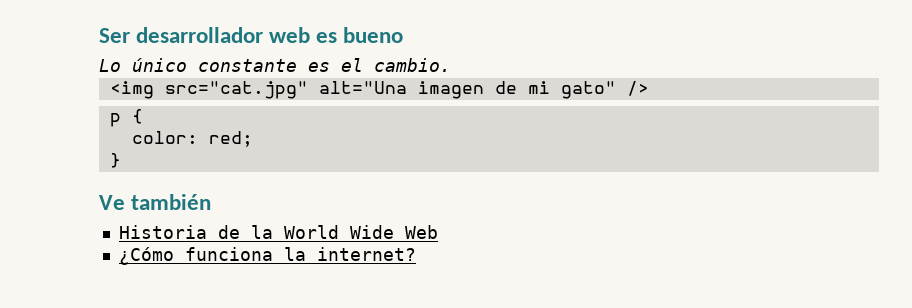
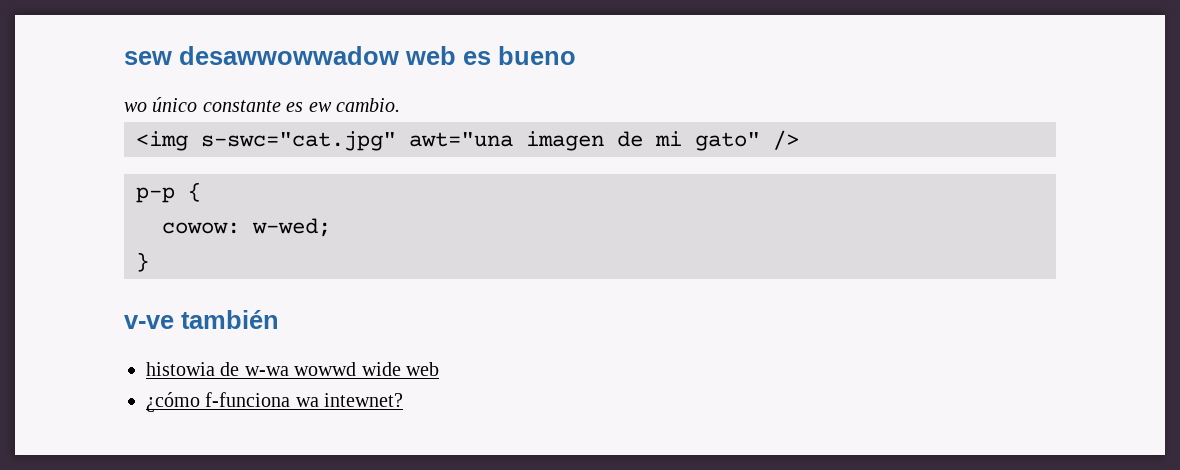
- Ser desarrollador web es bueno
+ sew desawwowwadow web es bueno
- Lo único constante es el cambio.
+ wo único constante es ew cambio.
- <img src="cat.jpg" alt="Una imagen de mi gato" />
+ <img s-swc="cat.jpg" awt="una imagen de mi gato" />
- p {
+ p-p {
- color: red;
+ cowow: w-wed;
- Ve también
+ v-ve también
- Historia de la World Wide Web
- ¿Cómo funciona la internet?
+ histowia de w-wa wowwd wide web
+ ¿cómo f-funciona wa intewnet?

